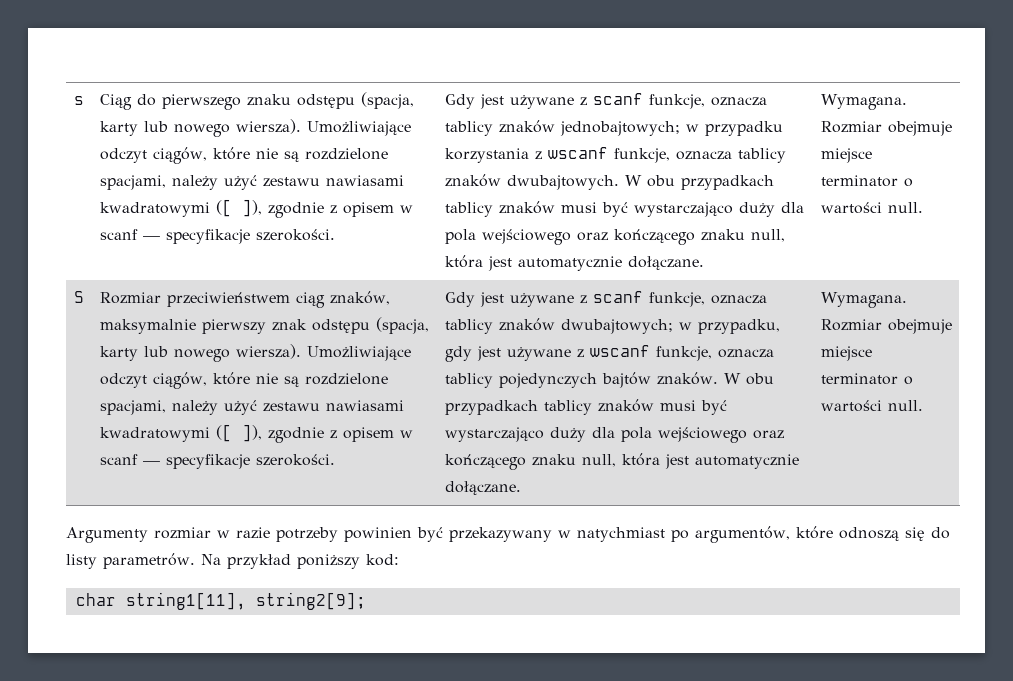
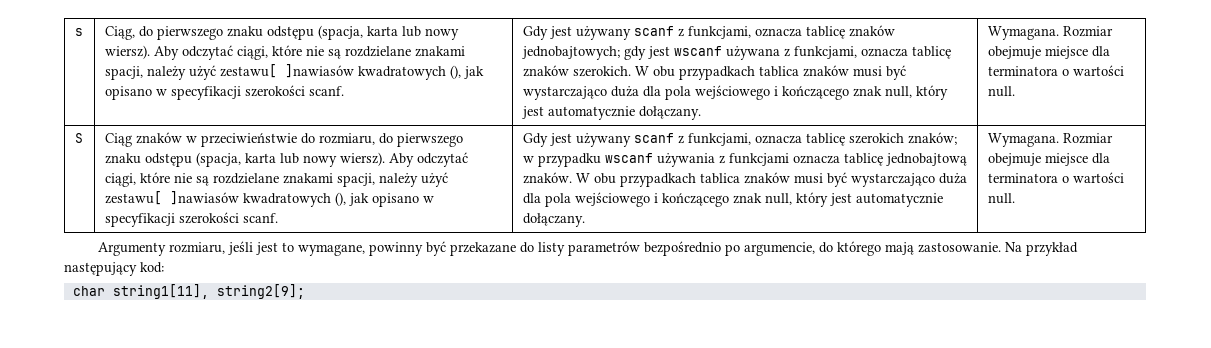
- Ciąg do pierwszego znaku odstępu (spacja, karty lub nowego wiersza). Umożliwiające odczyt ciągów, które nie są rozdzielone spacjami, należy użyć zestawu nawiasami kwadratowymi ([ ]), zgodnie z opisem w scanf — specyfikacje szerokości. | Gdy jest używane z scanf funkcje, oznacza tablicy znaków jednobajtowych; w przypadku korzystania z wscanf funkcje, oznacza tablicy znaków dwubajtowych. W obu przypadkach tablicy znaków musi być wystarczająco duży dla pola wejściowego oraz kończącego znaku null, która jest automatycznie dołączane. | Wymagana. Rozmiar obejmuje miejsce terminator o wartości null.
+ Ciąg, do pierwszego znaku odstępu (spacja, karta lub nowy wiersz). Aby odczytać ciągi, które nie są rozdzielane znakami spacji, należy użyć zestawu[ ]nawiasów kwadratowych (), jak opisano w specyfikacji szerokości scanf. | Gdy jest używany scanf z funkcjami, oznacza tablicę znaków jednobajtowych; gdy jest wscanf używana z funkcjami, oznacza tablicę znaków szerokich. W obu przypadkach tablica znaków musi być wystarczająco duża dla pola wejściowego i kończącego znak null, który jest automatycznie dołączany. | Wymagana. Rozmiar obejmuje miejsce dla terminatora o wartości null.
- Rozmiar przeciwieństwem ciąg znaków, maksymalnie pierwszy znak odstępu (spacja, karty lub nowego wiersza). Umożliwiające odczyt ciągów, które nie są rozdzielone spacjami, należy użyć zestawu nawiasami kwadratowymi ([ ]), zgodnie z opisem w scanf — specyfikacje szerokości. | Gdy jest używane z scanf funkcje, oznacza tablicy znaków dwubajtowych; w przypadku, gdy jest używane z wscanf funkcje, oznacza tablicy pojedynczych bajtów znaków. W obu przypadkach tablicy znaków musi być wystarczająco duży dla pola wejściowego oraz kończącego znaku null, która jest automatycznie dołączane. | Wymagana. Rozmiar obejmuje miejsce terminator o wartości null.
+ Ciąg znaków w przeciwieństwie do rozmiaru, do pierwszego znaku odstępu (spacja, karta lub nowy wiersz). Aby odczytać ciągi, które nie są rozdzielane znakami spacji, należy użyć zestawu[ ]nawiasów kwadratowych (), jak opisano w specyfikacji szerokości scanf. | Gdy jest używany scanf z funkcjami, oznacza tablicę szerokich znaków; w przypadku wscanf używania z funkcjami oznacza tablicę jednobajtową znaków. W obu przypadkach tablica znaków musi być wystarczająco duża dla pola wejściowego i kończącego znak null, który jest automatycznie dołączany. | Wymagana. Rozmiar obejmuje miejsce dla terminatora o wartości null.
- Argumenty rozmiar w razie potrzeby powinien być przekazywany w natychmiast po argumentów, które odnoszą się do listy parametrów.
+ Argumenty rozmiaru, jeśli jest to wymagane, powinny być przekazane do listy parametrów bezpośrednio po argumencie, do którego mają zastosowanie.
- Na przykład poniższy kod:
+ Na przykład następujący kod:

